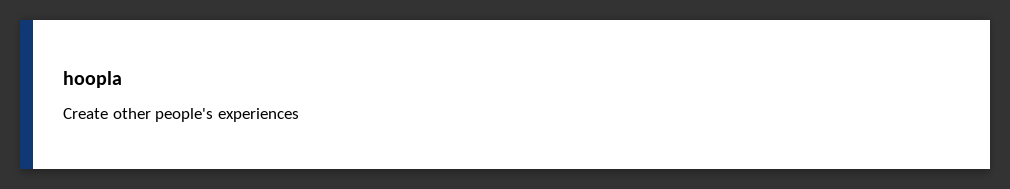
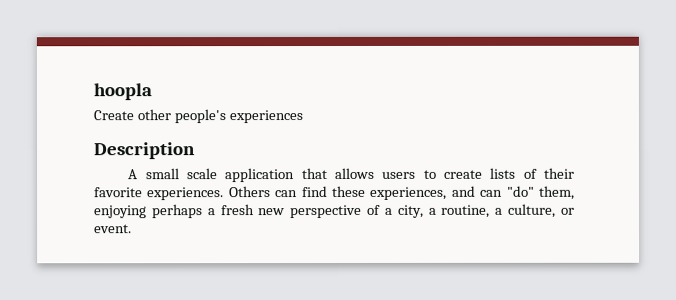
+ Description
+ A small scale application that allows users to create lists of their favorite experiences. Others can find these experiences, and can "do" them, enjoying perhaps a fresh new perspective of a city, a routine, a culture, or event.

